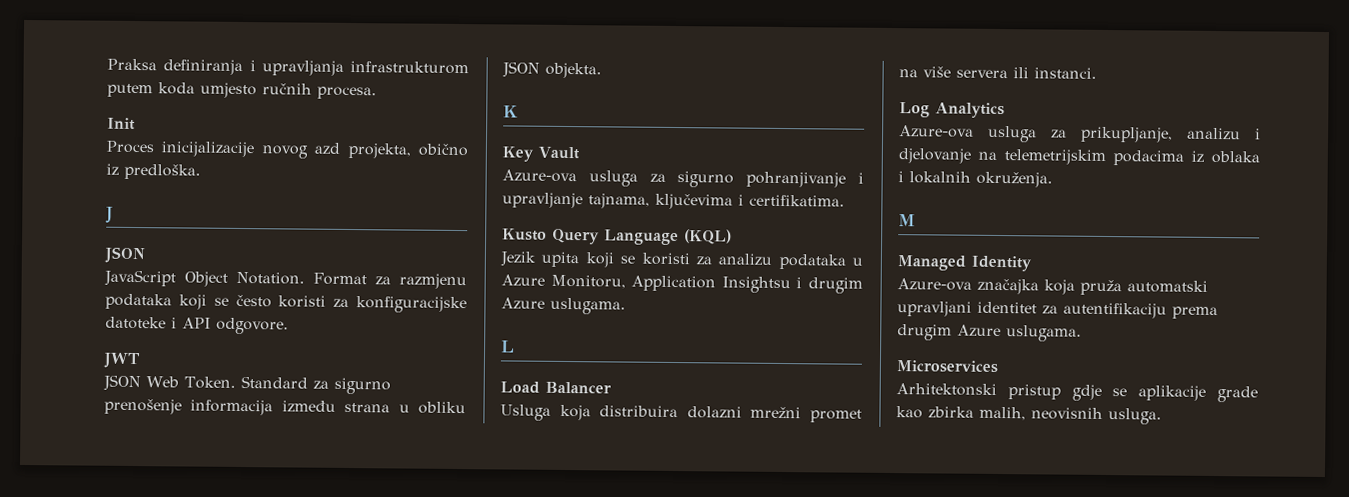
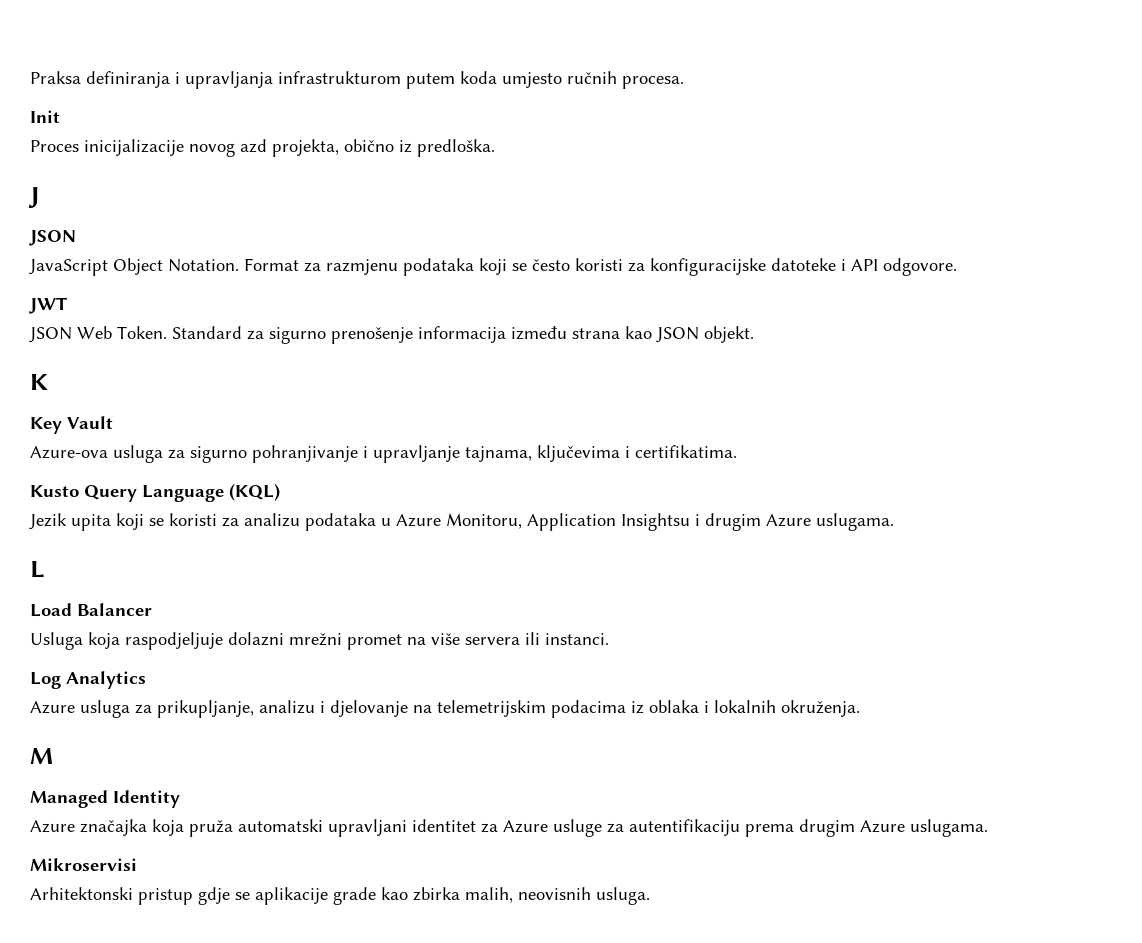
- Standard za sigurno prenošenje informacija između strana u obliku JSON objekta.
+ Standard za sigurno prenošenje informacija između strana kao JSON objekt.
- Usluga koja distribuira dolazni mrežni promet na više servera ili instanci.
+ Usluga koja raspodjeljuje dolazni mrežni promet na više servera ili instanci.
- Azure-ova usluga za prikupljanje, analizu i djelovanje na telemetrijskim podacima iz oblaka i lokalnih okruženja.
+ Azure usluga za prikupljanje, analizu i djelovanje na telemetrijskim podacima iz oblaka i lokalnih okruženja.
- Azure-ova značajka koja pruža automatski upravljani identitet za autentifikaciju prema drugim Azure uslugama.
+ Azure značajka koja pruža automatski upravljani identitet za Azure usluge za autentifikaciju prema drugim Azure uslugama.
- Microservices
+ Mikroservisi

